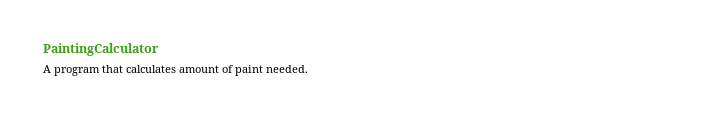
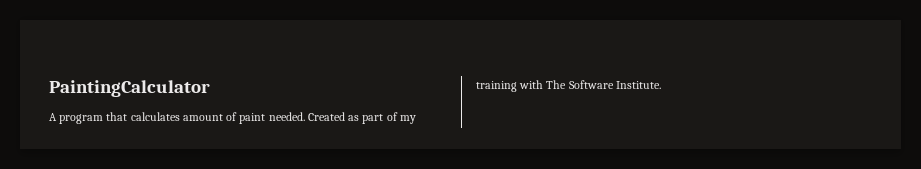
+ Created as part of my training with The Software Institute.

